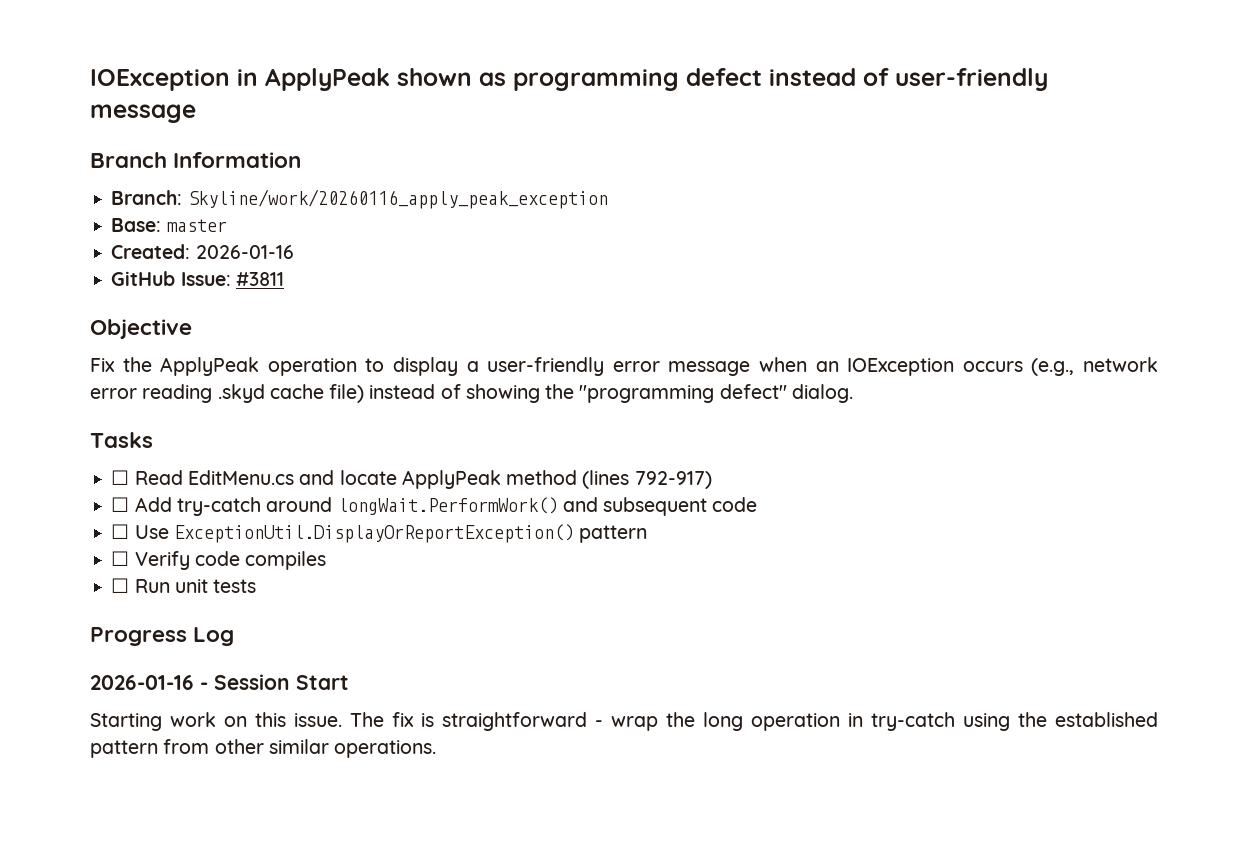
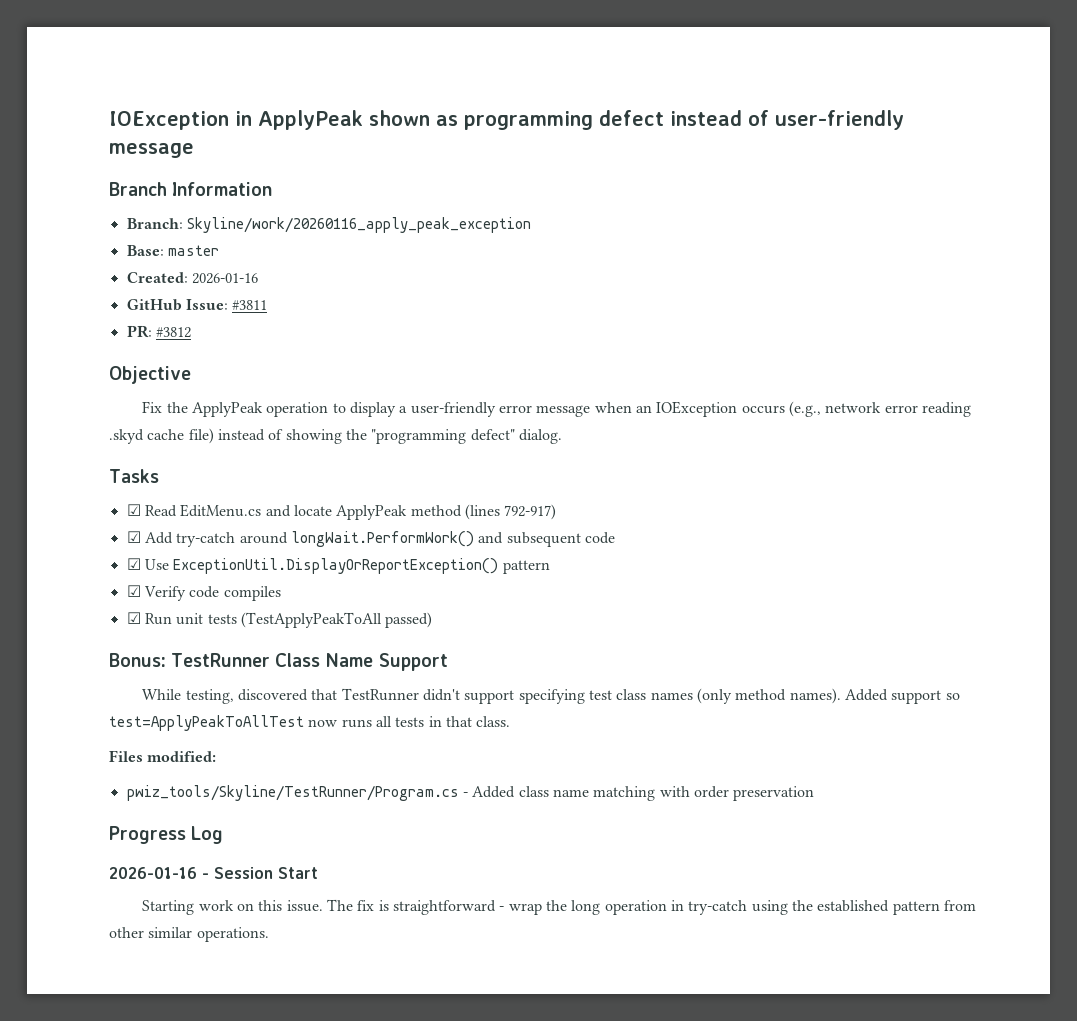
+ PR: #3812
- ☐ Read EditMenu.cs and locate ApplyPeak method (lines 792-917)
+ ☑ Read EditMenu.cs and locate ApplyPeak method (lines 792-917)
- ☐ Add try-catch around longWait.PerformWork() and subsequent code
+ ☑ Add try-catch around longWait.PerformWork() and subsequent code
- ☐ Use ExceptionUtil.DisplayOrReportException() pattern
+ ☑ Use ExceptionUtil.DisplayOrReportException() pattern
- ☐ Verify code compiles
+ ☑ Verify code compiles
- ☐ Run unit tests
+ ☑ Run unit tests (TestApplyPeakToAll passed)
+ Bonus: TestRunner Class Name Support
+ While testing, discovered that TestRunner didn't support specifying test class names (only method names). Added support so test=ApplyPeakToAllTest now runs all tests in that class.
+ Files modified:
+ pwiz_tools/Skyline/TestRunner/Program.cs - Added class name matching with order preservation

